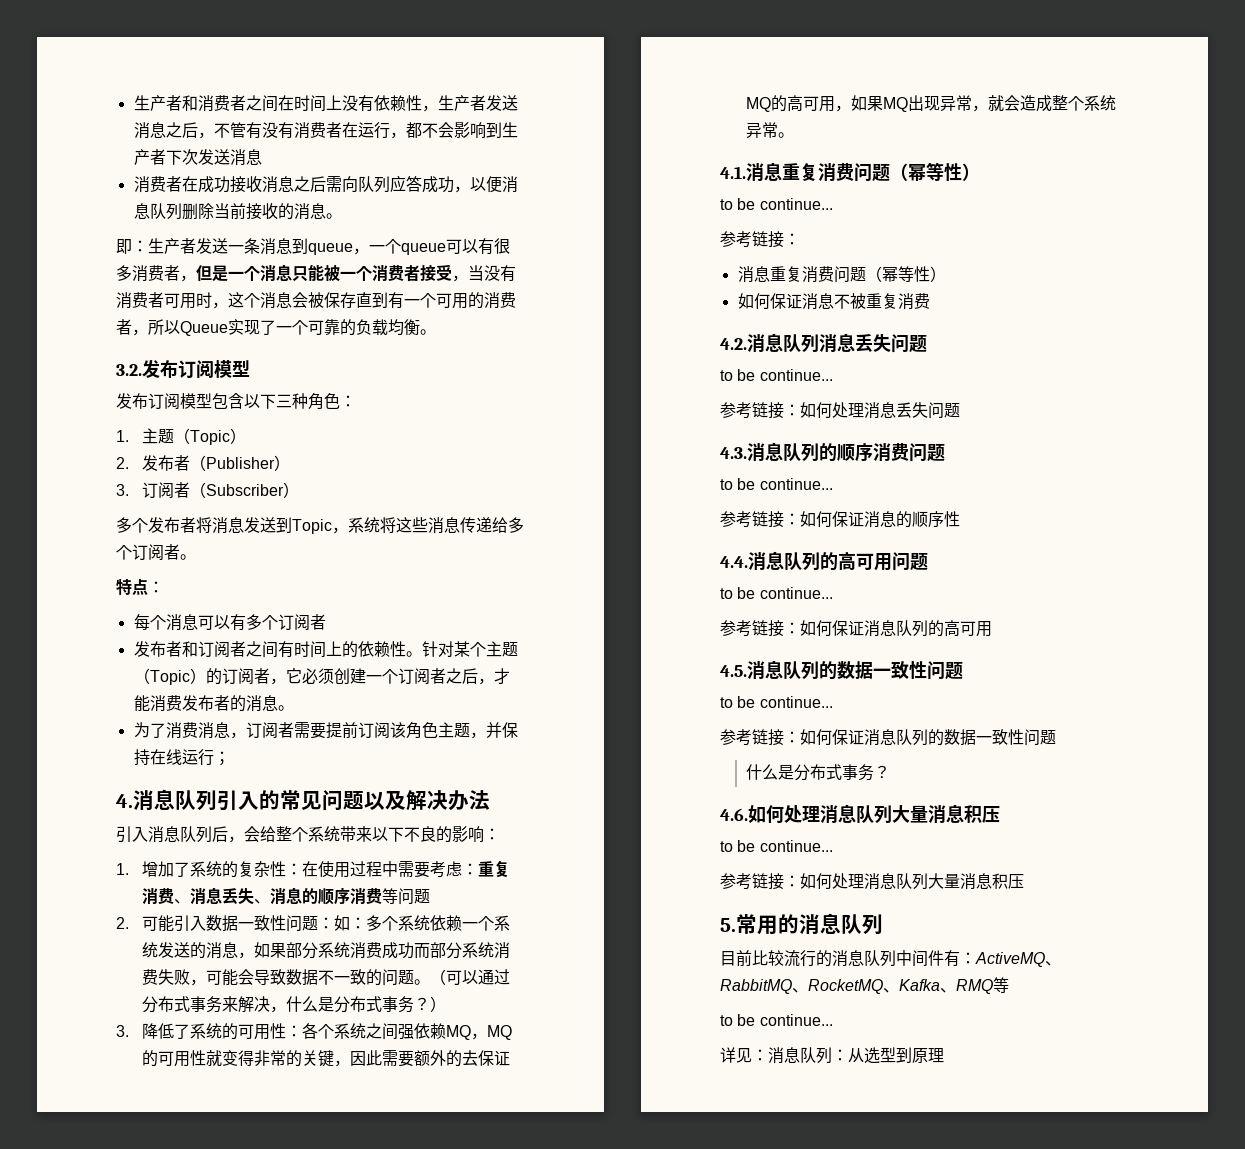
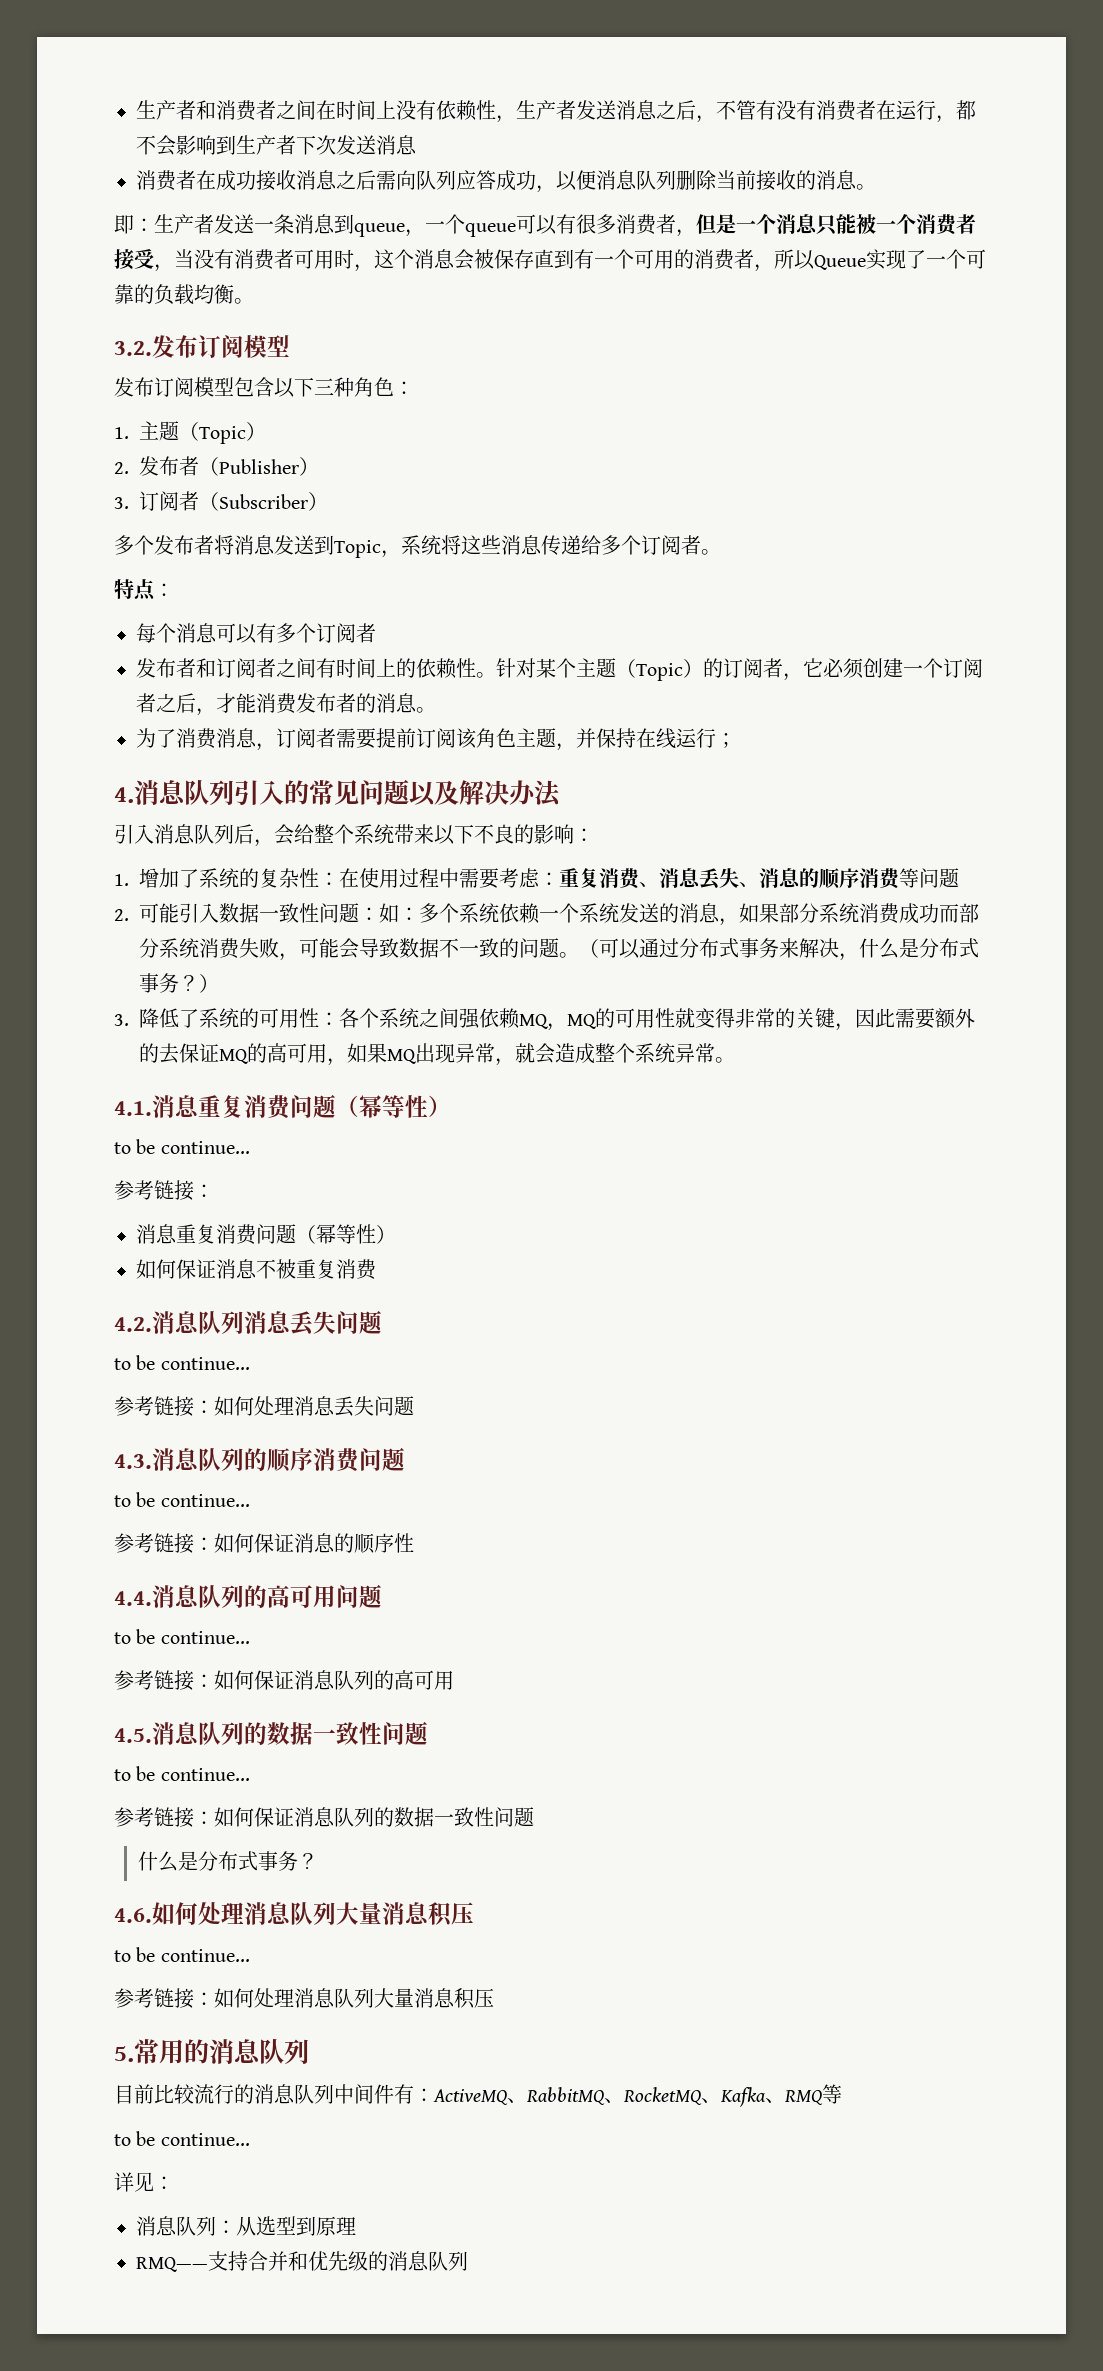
- 详见：消息队列：从选型到原理
+ 详见：
+ 消息队列：从选型到原理
+ RMQ——支持合并和优先级的消息队列

